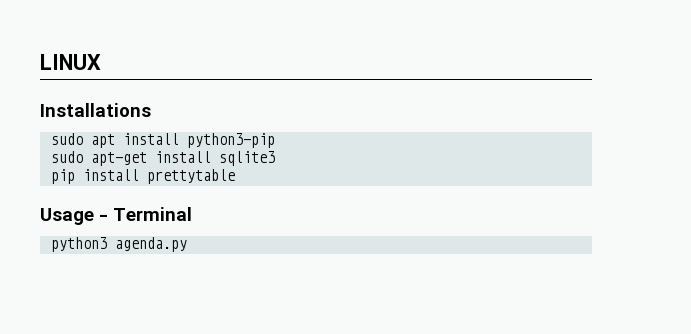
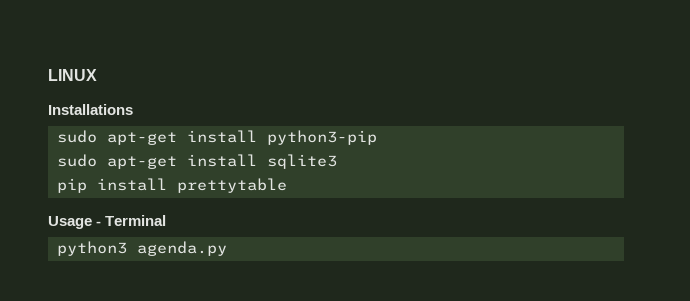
- sudo apt install python3-pip
+ sudo apt-get install python3-pip

